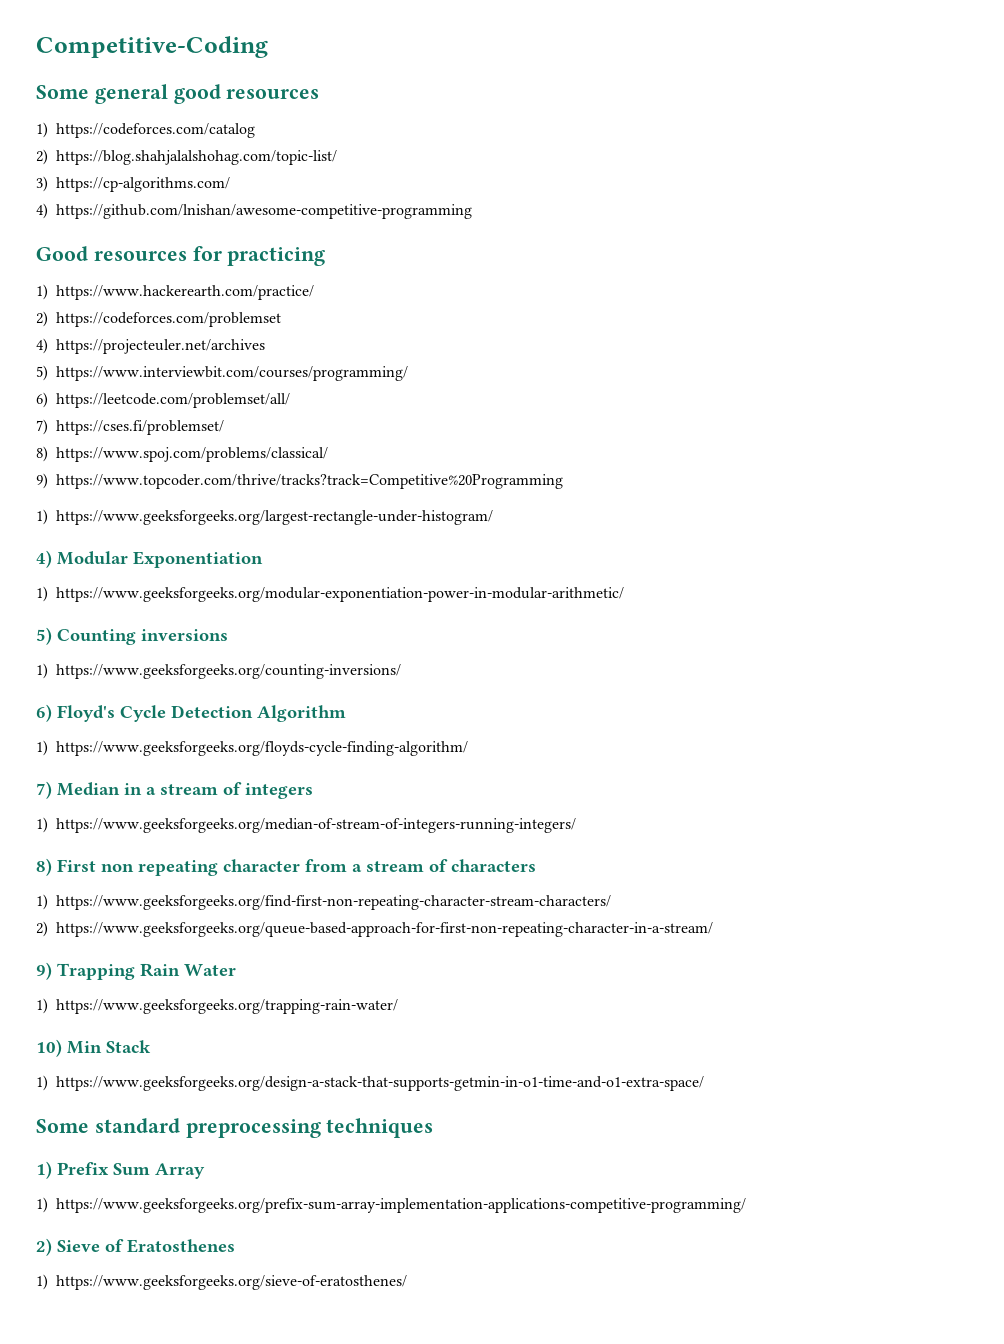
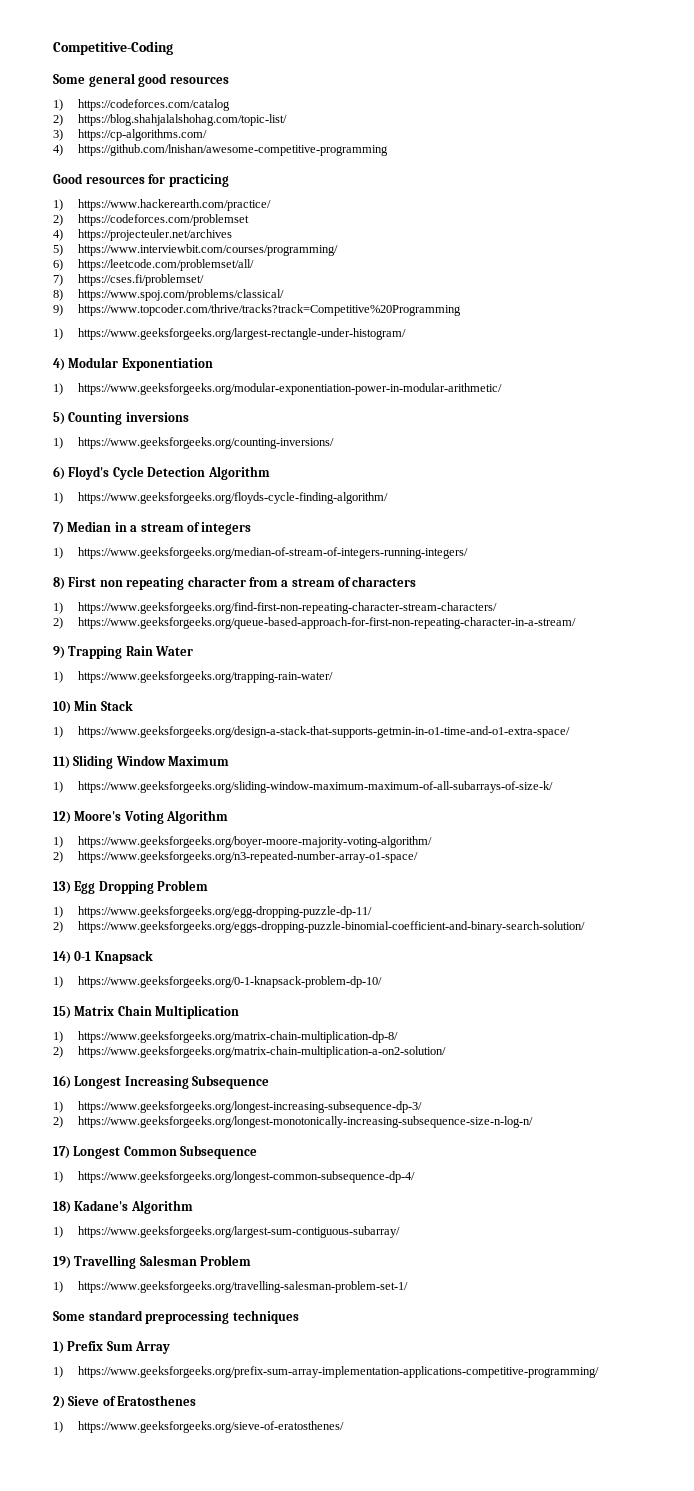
+ 11) Sliding Window Maximum
+ 1) https://www.geeksforgeeks.org/sliding-window-maximum-maximum-of-all-subarrays-of-size-k/
+ 12) Moore's Voting Algorithm
+ 1) https://www.geeksforgeeks.org/boyer-moore-majority-voting-algorithm/
+ 2) https://www.geeksforgeeks.org/n3-repeated-number-array-o1-space/
+ 13) Egg Dropping Problem
+ 1) https://www.geeksforgeeks.org/egg-dropping-puzzle-dp-11/
+ 2) https://www.geeksforgeeks.org/eggs-dropping-puzzle-binomial-coefficient-and-binary-search-solution/
+ 14) 0-1 Knapsack
+ 1) https://www.geeksforgeeks.org/0-1-knapsack-problem-dp-10/
+ 15) Matrix Chain Multiplication
+ 1) https://www.geeksforgeeks.org/matrix-chain-multiplication-dp-8/
+ 2) https://www.geeksforgeeks.org/matrix-chain-multiplication-a-on2-solution/
+ 16) Longest Increasing Subsequence
+ 1) https://www.geeksforgeeks.org/longest-increasing-subsequence-dp-3/
+ 2) https://www.geeksforgeeks.org/longest-monotonically-increasing-subsequence-size-n-log-n/
+ 17) Longest Common Subsequence
+ 1) https://www.geeksforgeeks.org/longest-common-subsequence-dp-4/
+ 18) Kadane's Algorithm
+ 1) https://www.geeksforgeeks.org/largest-sum-contiguous-subarray/
+ 19) Travelling Salesman Problem
+ 1) https://www.geeksforgeeks.org/travelling-salesman-problem-set-1/

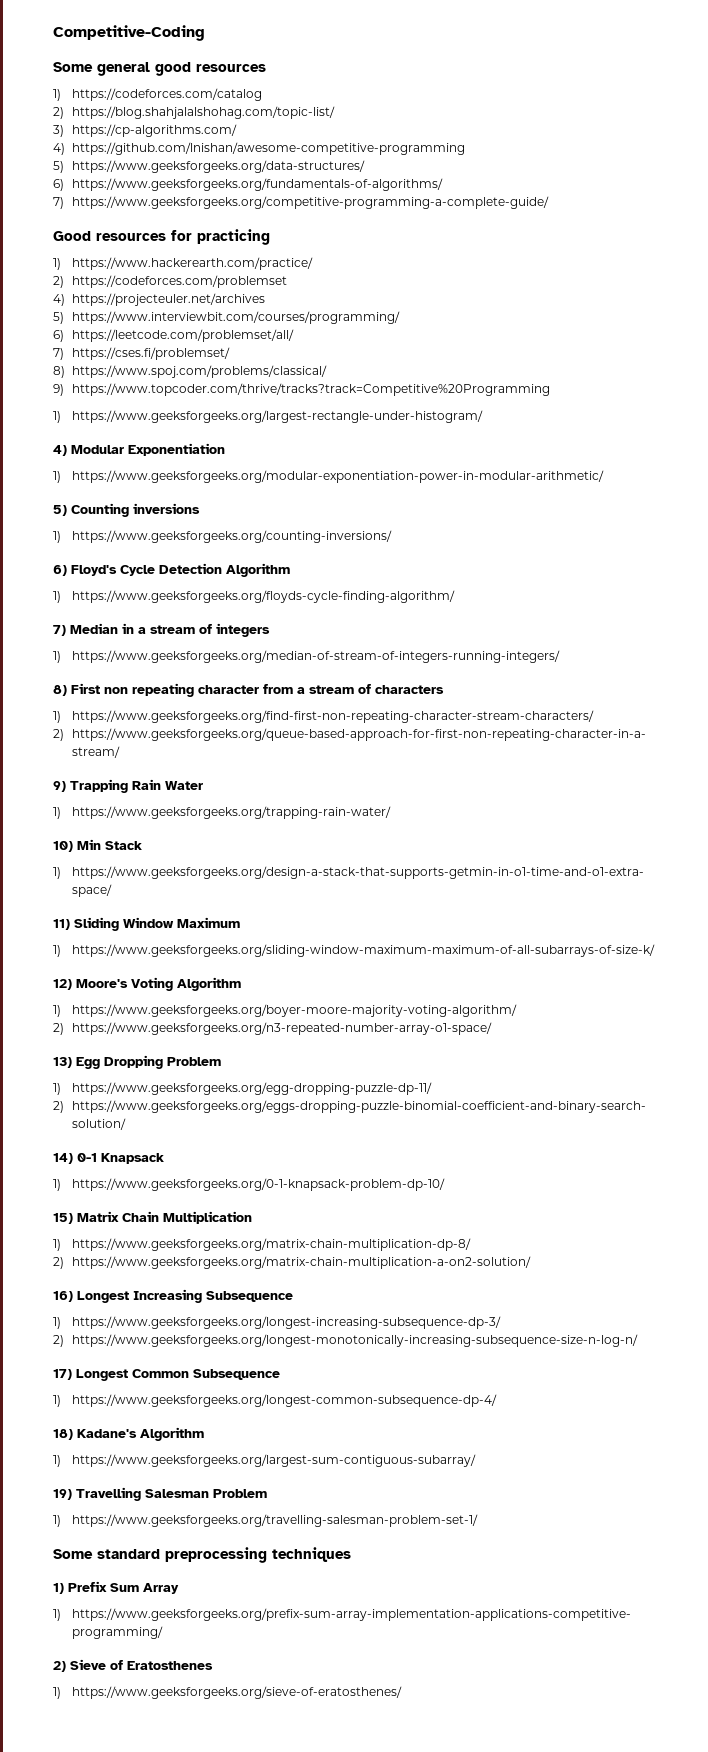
+ 5) https://www.geeksforgeeks.org/data-structures/
+ 6) https://www.geeksforgeeks.org/fundamentals-of-algorithms/
+ 7) https://www.geeksforgeeks.org/competitive-programming-a-complete-guide/

